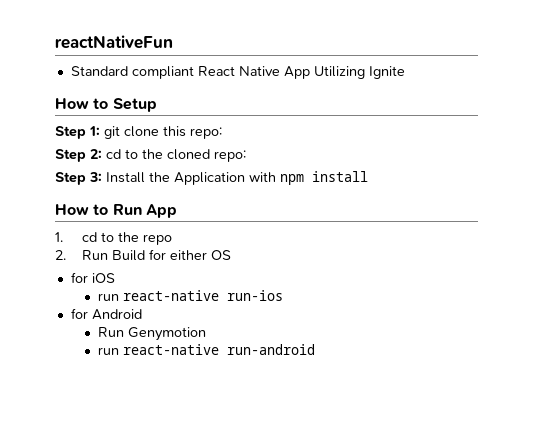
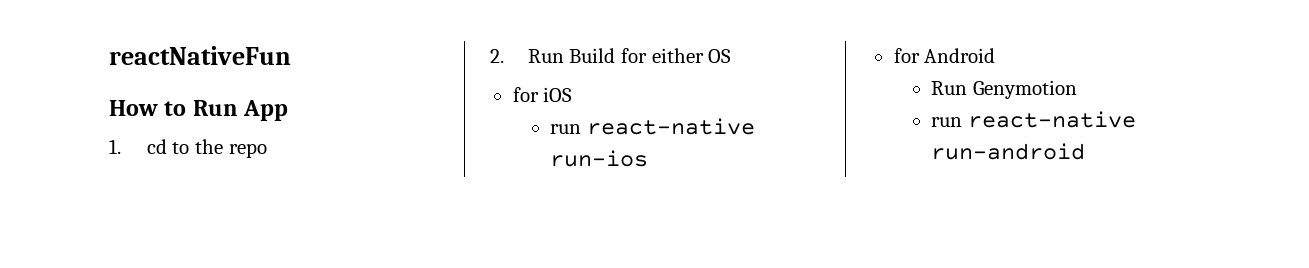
- Standard compliant React Native App Utilizing Ignite
- How to Setup
- Step 1: git clone this repo:
- Step 2: cd to the cloned repo:
- Step 3: Install the Application with npm install

